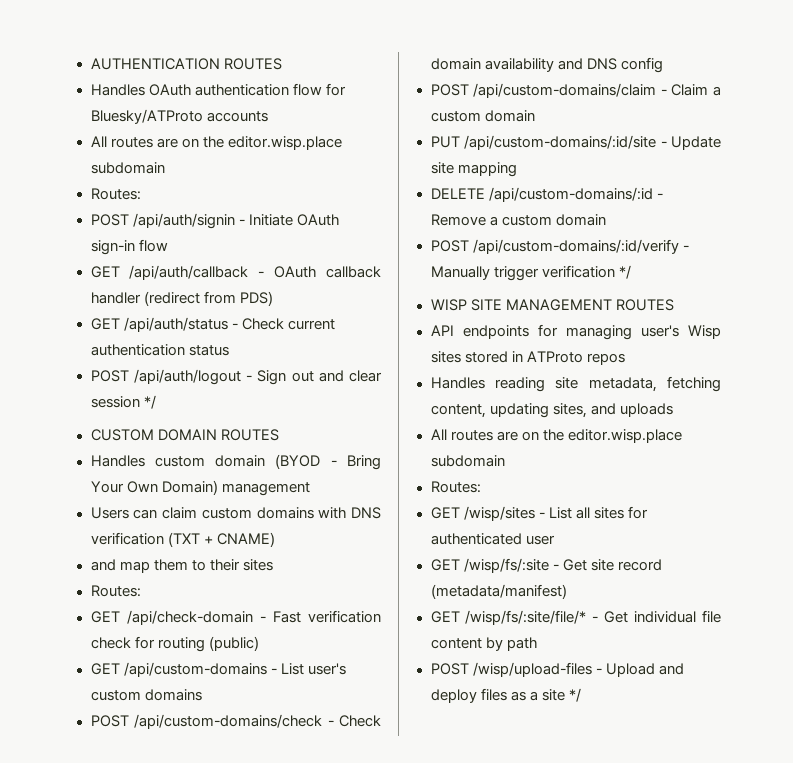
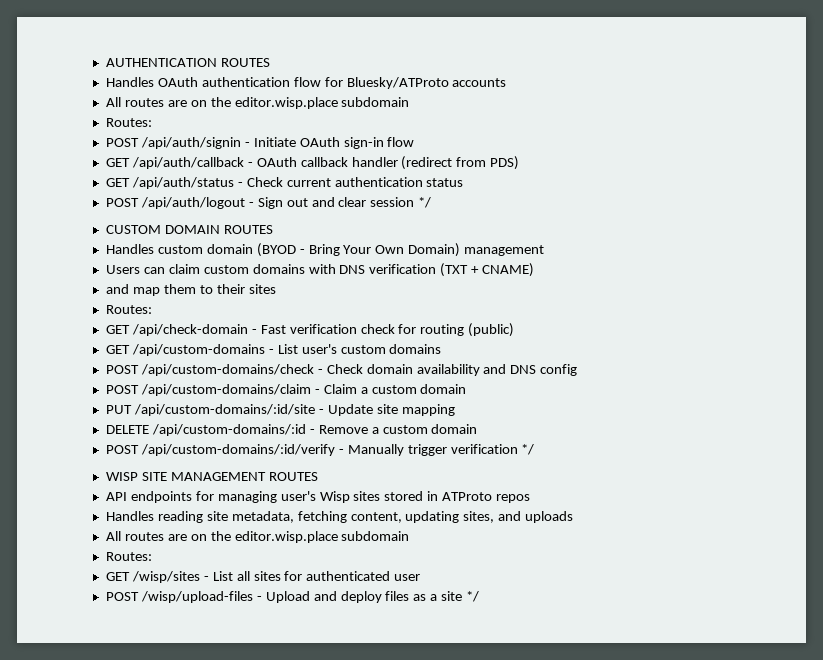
- GET /wisp/fs/:site - Get site record (metadata/manifest)
- GET /wisp/fs/:site/file/* - Get individual file content by path

